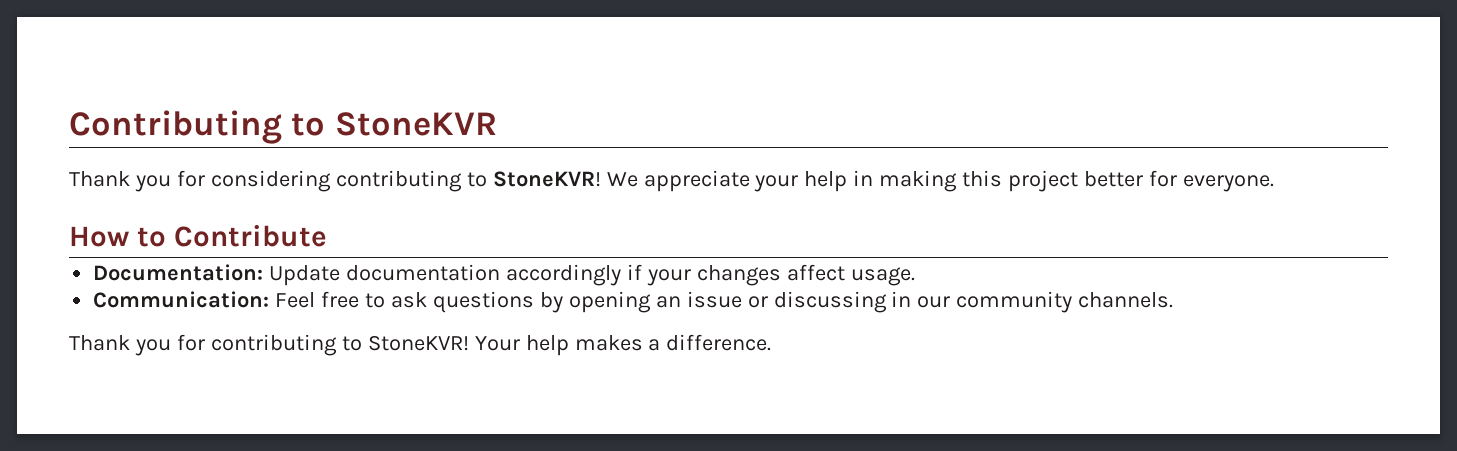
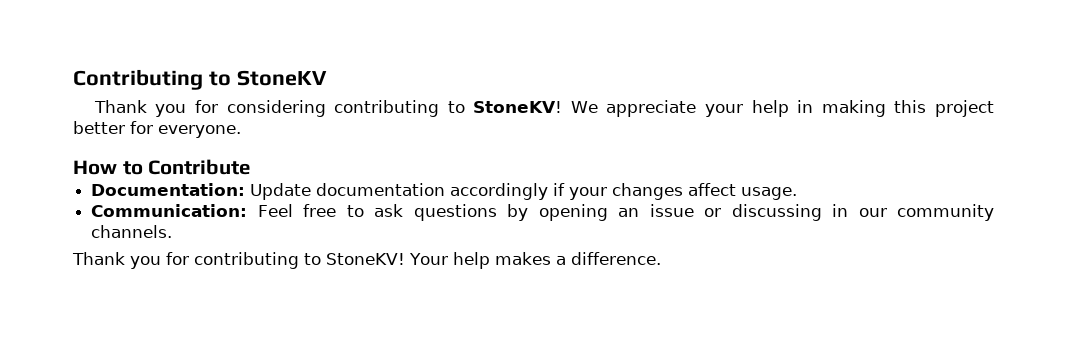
- Contributing to StoneKVR
+ Contributing to StoneKV
- Thank you for considering contributing to StoneKVR!
+ Thank you for considering contributing to StoneKV!
- Thank you for contributing to StoneKVR!
+ Thank you for contributing to StoneKV!

